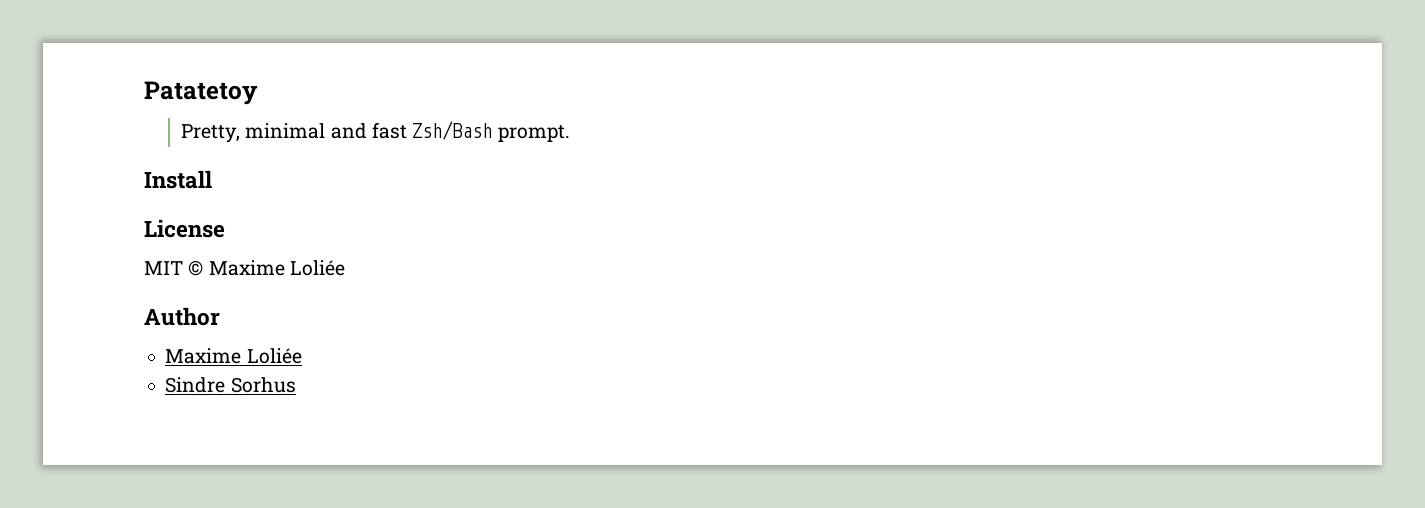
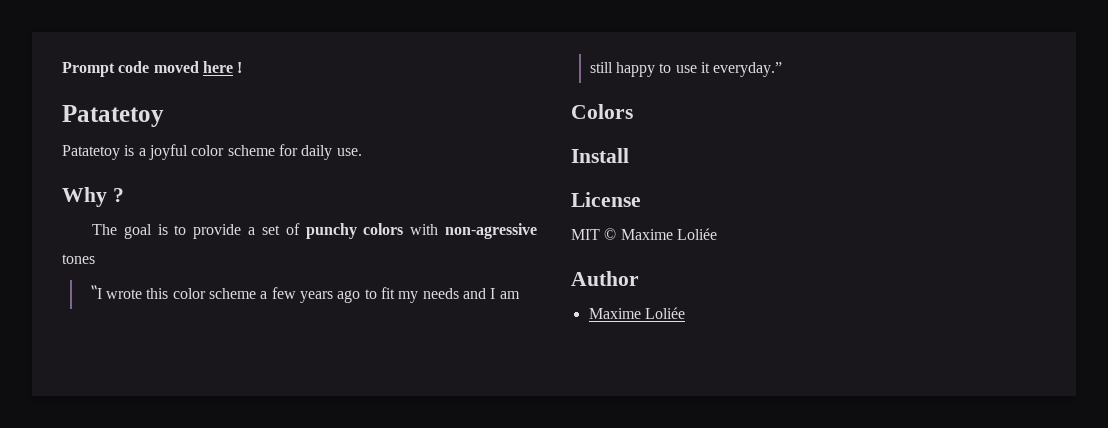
+ Prompt code moved here !
  Patatetoy
- Pretty, minimal and fast Zsh/Bash prompt.
+ Patatetoy is a joyful color scheme for daily use.
+ Why ?
+ The goal is to provide a set of punchy colors with non-agressive tones
+ 〝I wrote this color scheme a few years ago to fit my needs and I am still happy to use it everyday.”
+ Colors
- Sindre Sorhus

